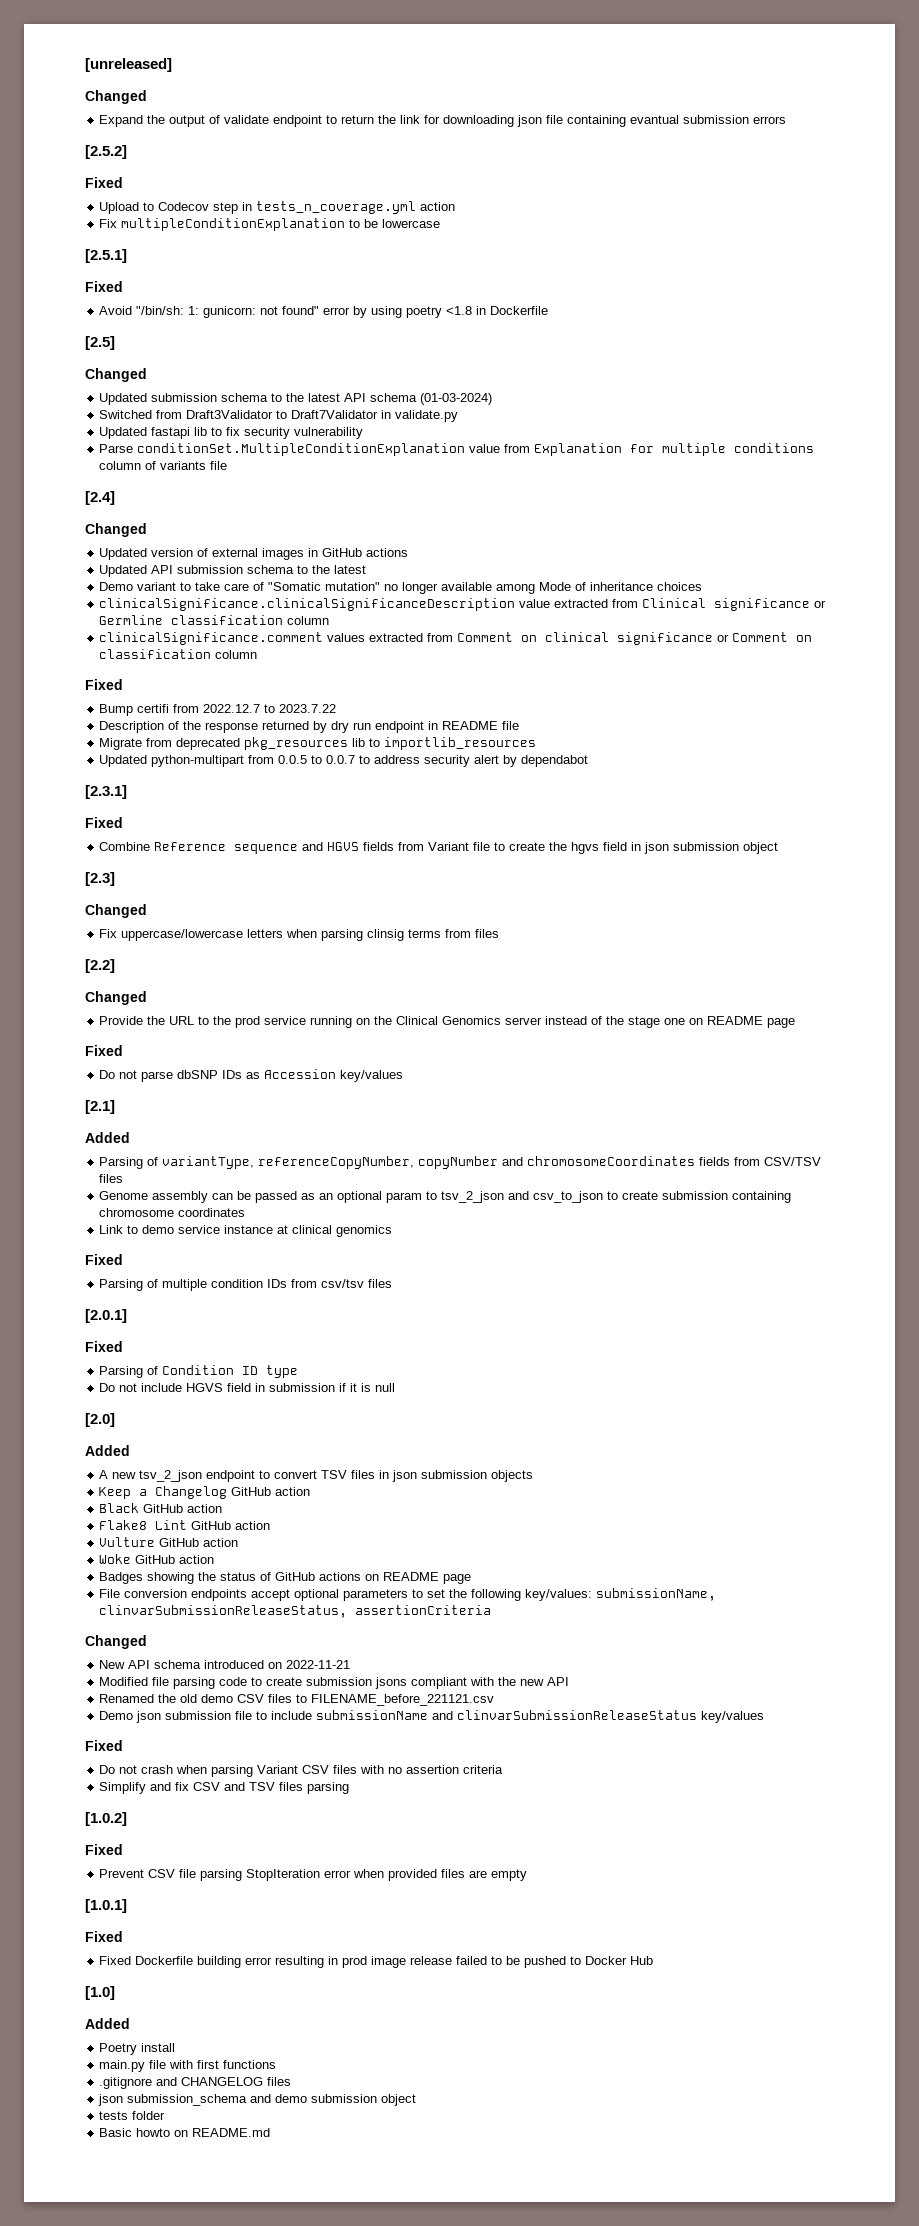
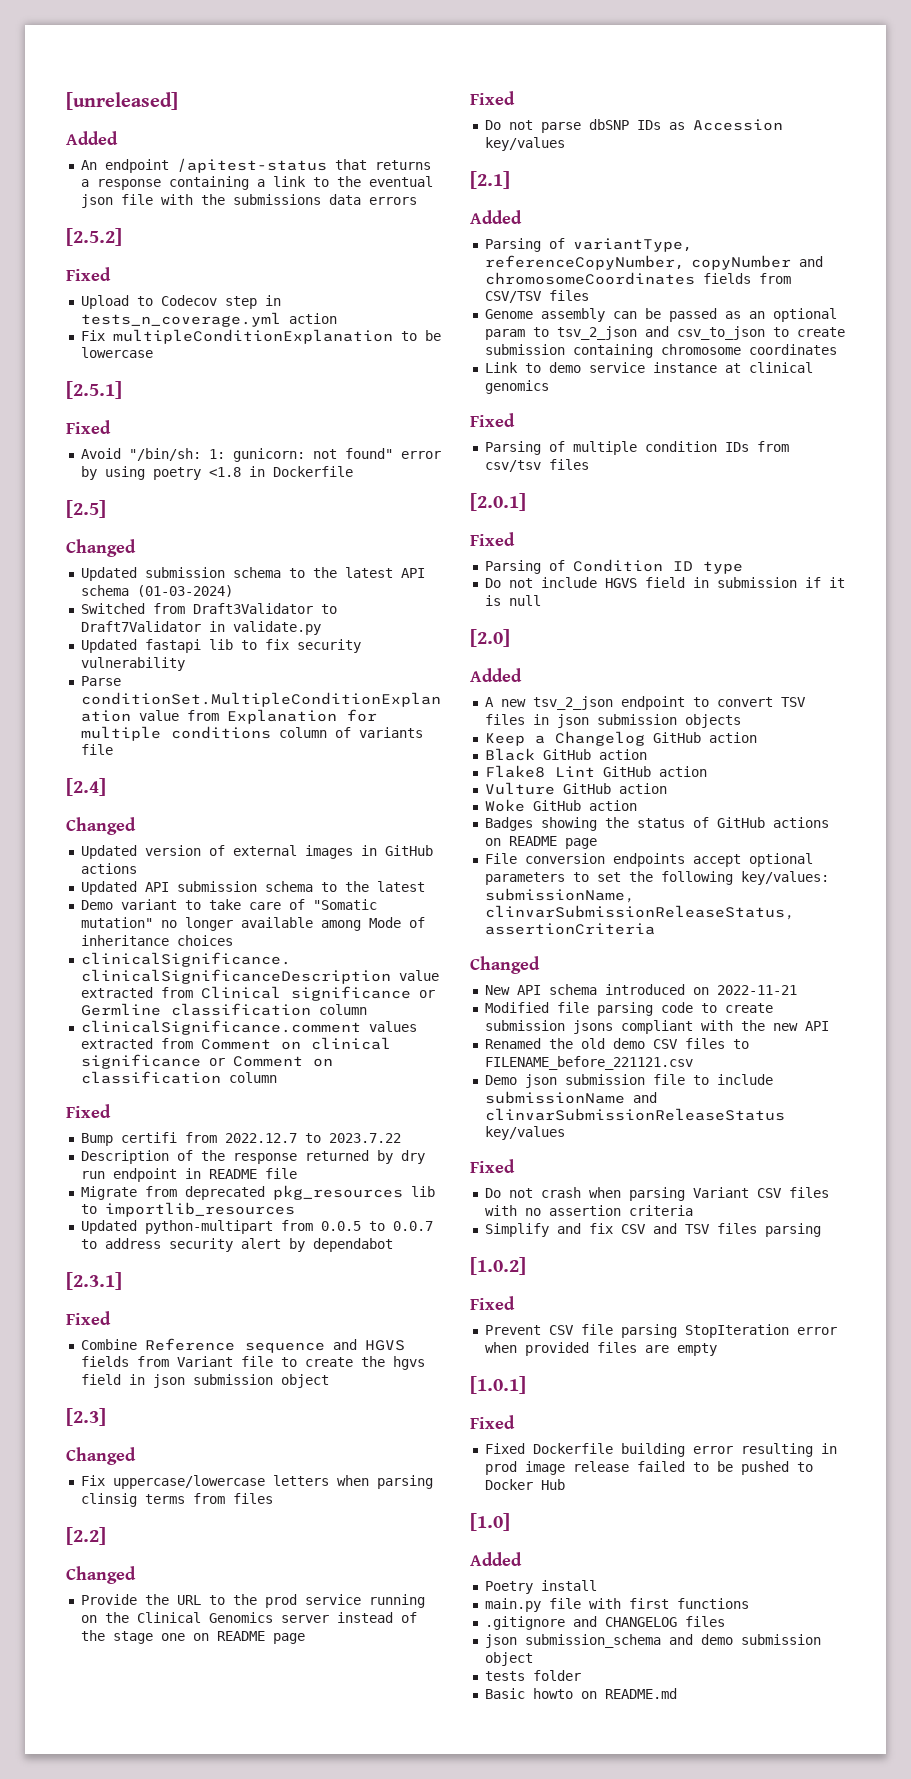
  [unreleased]
- Changed
- Expand the output of validate endpoint to return the link for downloading json file containing evantual submission errors
+ Added
+ An endpoint /apitest-status that returns a response containing a link to the eventual json file with the submissions data errors

